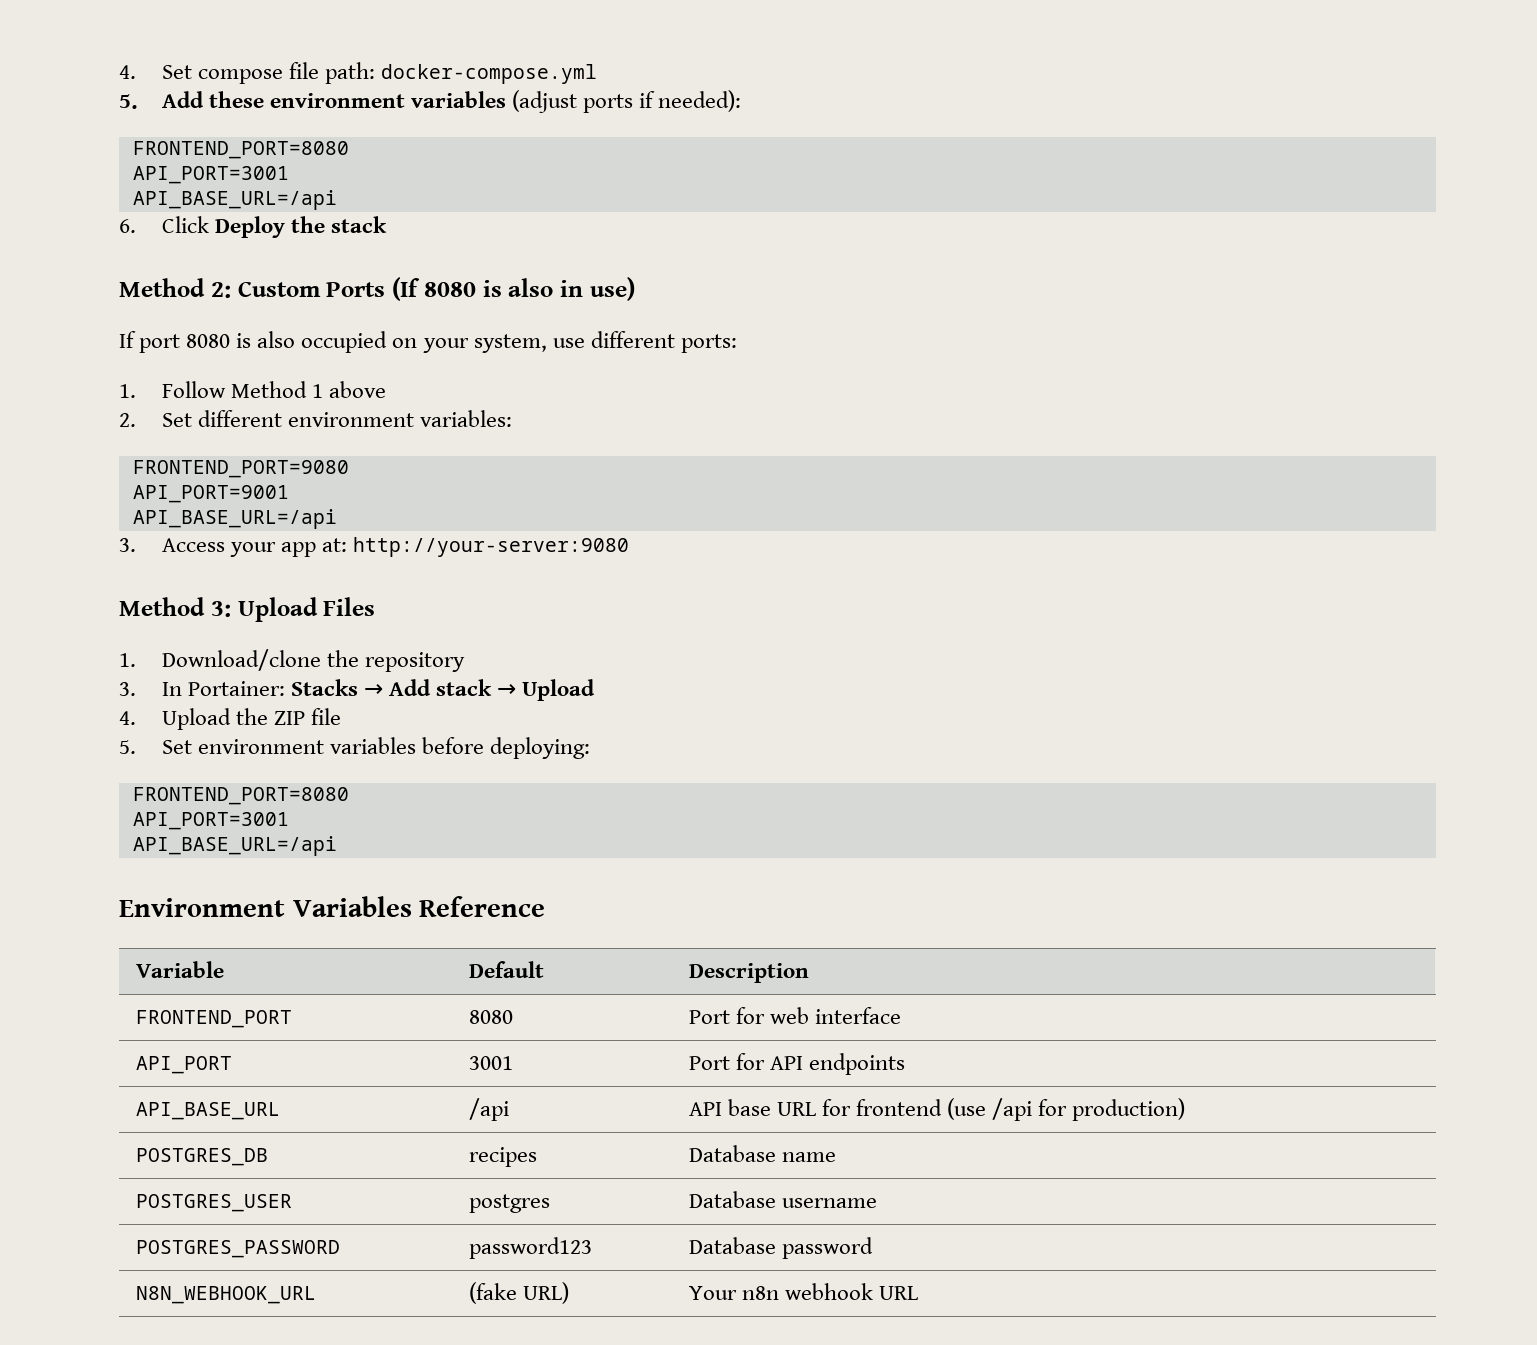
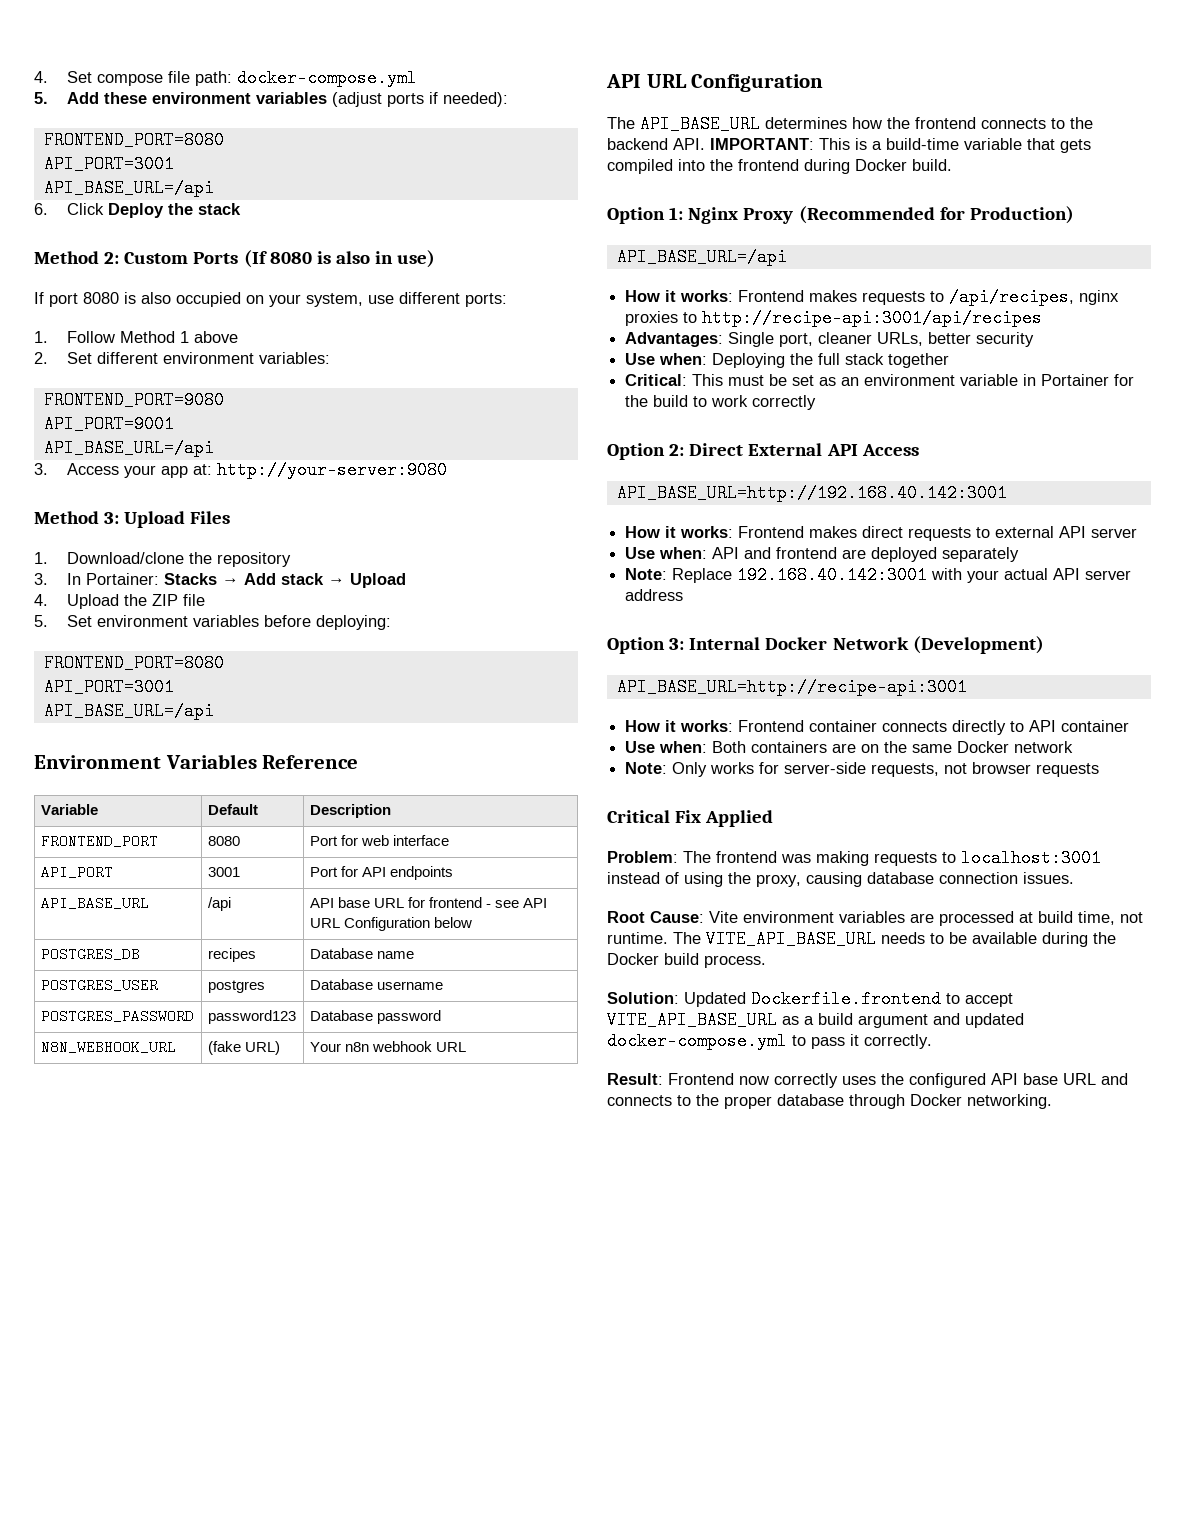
- API_BASE_URL | /api | API base URL for frontend (use /api for production)
+ API_BASE_URL | /api | API base URL for frontend - see API URL Configuration below
  N8N_WEBHOOK_URL | (fake URL) | Your n8n webhook URL
+ API URL Configuration
+ The API_BASE_URL determines how the frontend connects to the backend API. IMPORTANT: This is a build-time variable that gets compiled into the frontend during Docker build.
+ Option 1: Nginx Proxy (Recommended for Production)
+ API_BASE_URL=/api
+ How it works: Frontend makes requests to /api/recipes, nginx proxies to http://recipe-api:3001/api/recipes
+ Advantages: Single port, cleaner URLs, better security
+ Use when: Deploying the full stack together
+ Critical: This must be set as an environment variable in Portainer for the build to work correctly
+ Option 2: Direct External API Access
+ API_BASE_URL=http://192.168.40.142:3001
+ How it works: Frontend makes direct requests to external API server
+ Use when: API and frontend are deployed separately
+ Note: Replace 192.168.40.142:3001 with your actual API server address
+ Option 3: Internal Docker Network (Development)
+ API_BASE_URL=http://recipe-api:3001
+ How it works: Frontend container connects directly to API container
+ Use when: Both containers are on the same Docker network
+ Note: Only works for server-side requests, not browser requests
+ Critical Fix Applied
+ Problem: The frontend was making requests to localhost:3001 instead of using the proxy, causing database connection issues.
+ Root Cause: Vite environment variables are processed at build time, not runtime. The VITE_API_BASE_URL needs to be available during the Docker build process.
+ Solution: Updated Dockerfile.frontend to accept VITE_API_BASE_URL as a build argument and updated docker-compose.yml to pass it correctly.
+ Result: Frontend now correctly uses the configured API base URL and connects to the proper database through Docker networking.

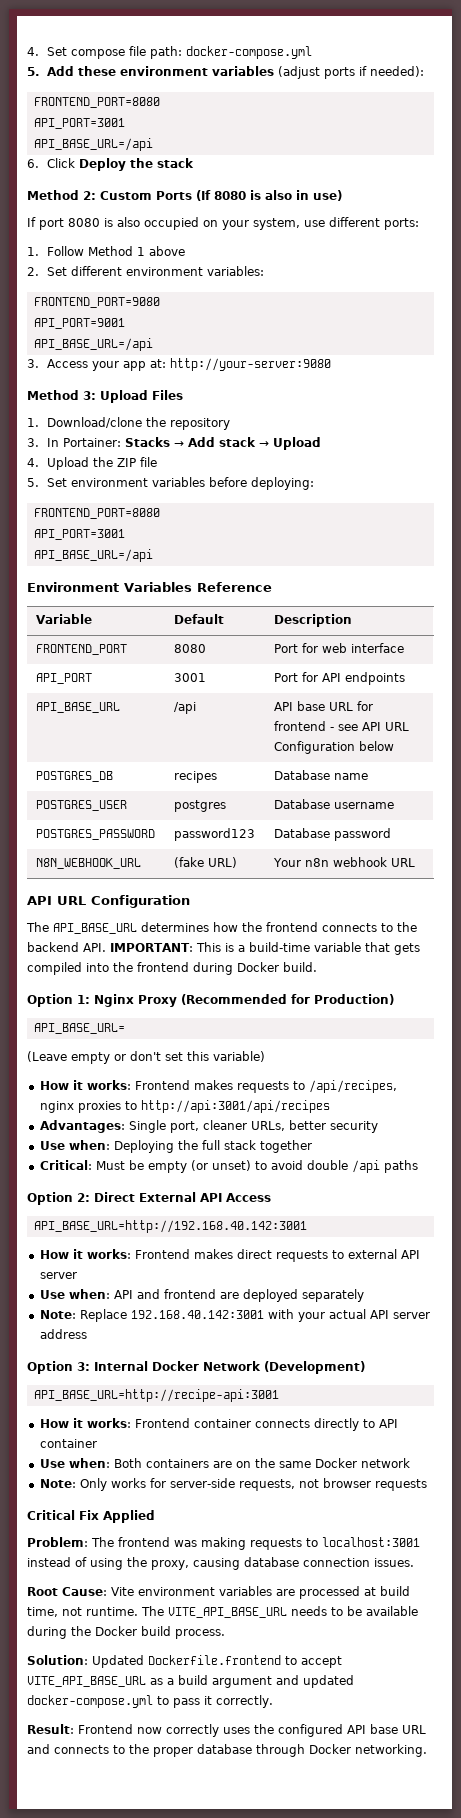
  Option 1: Nginx Proxy (Recommended for Production)
- API_BASE_URL=/api
+ API_BASE_URL=
+ (Leave empty or don't set this variable)
- How it works: Frontend makes requests to /api/recipes, nginx proxies to http://recipe-api:3001/api/recipes
+ How it works: Frontend makes requests to /api/recipes, nginx proxies to http://api:3001/api/recipes
- Critical: This must be set as an environment variable in Portainer for the build to work correctly
+ Critical: Must be empty (or unset) to avoid double /api paths

